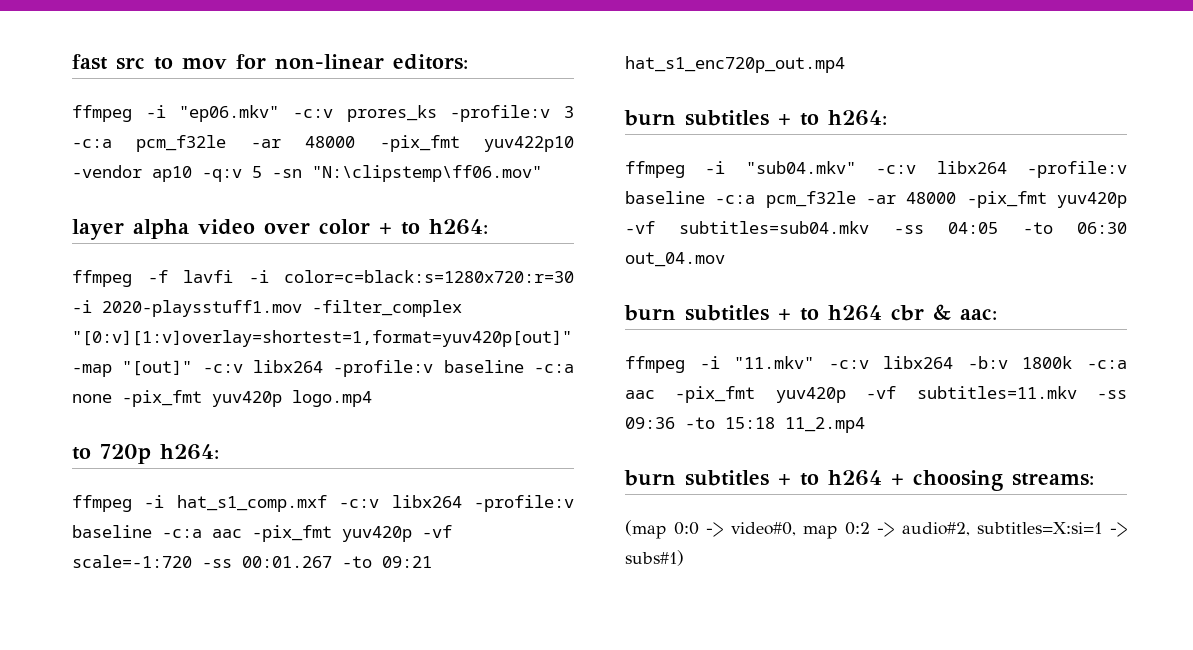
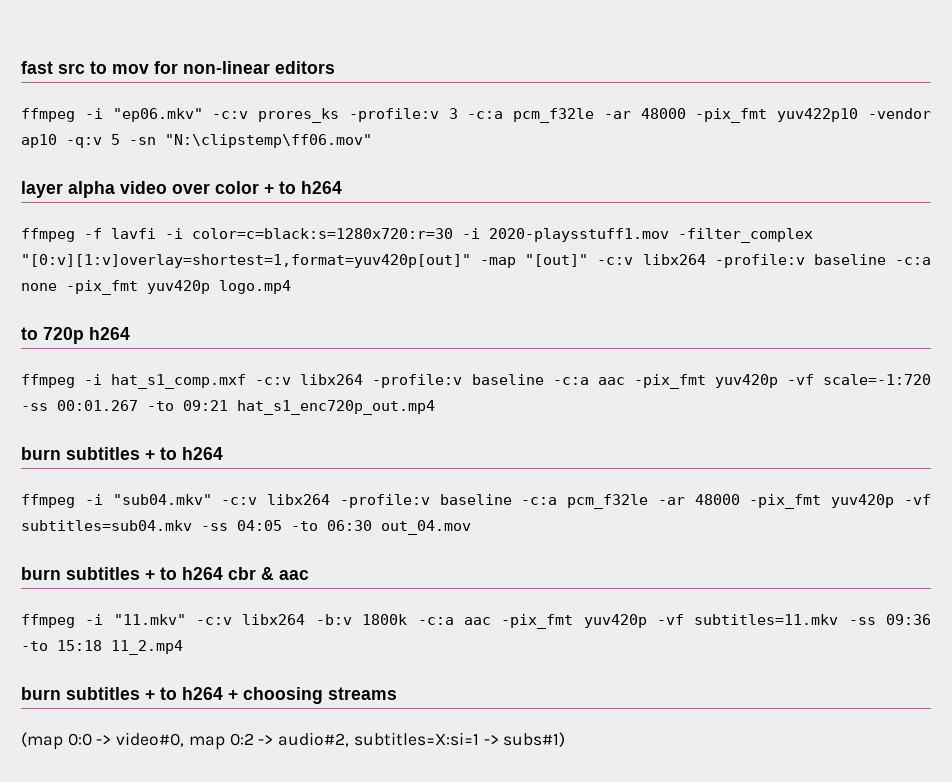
- fast src to mov for non-linear editors:
+ fast src to mov for non-linear editors
- layer alpha video over color + to h264:
+ layer alpha video over color + to h264
- to 720p h264:
+ to 720p h264
  ffmpeg -i hat_s1_comp.mxf -c:v libx264 -profile:v baseline -c:a aac -pix_fmt yuv420p -vf scale=-1:720 -ss 00:01.267 -to 09:21 hat_s1_enc720p_out.mp4
- burn subtitles + to h264:
+ burn subtitles + to h264
- burn subtitles + to h264 cbr & aac:
+ burn subtitles + to h264 cbr & aac
- burn subtitles + to h264 + choosing streams:
+ burn subtitles + to h264 + choosing streams

